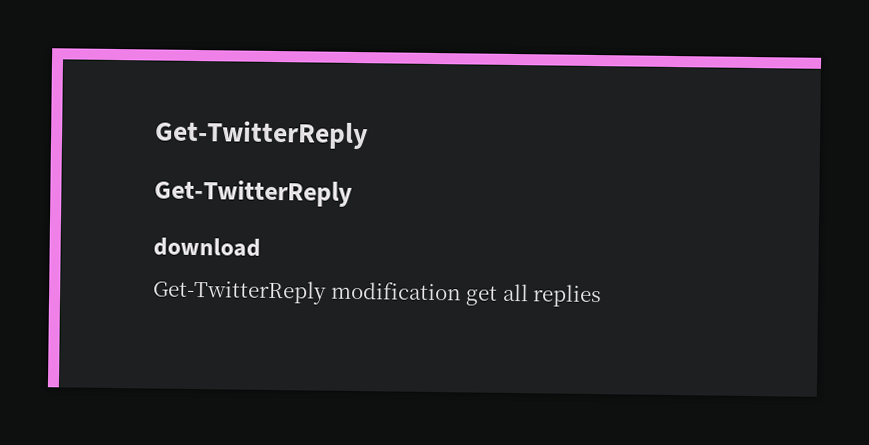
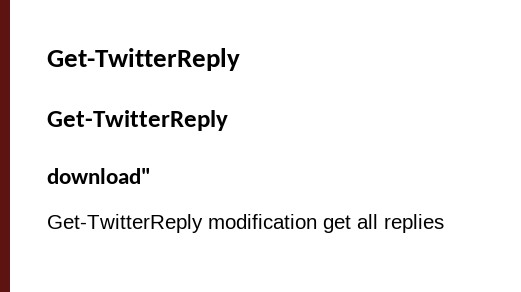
- download
+ download"

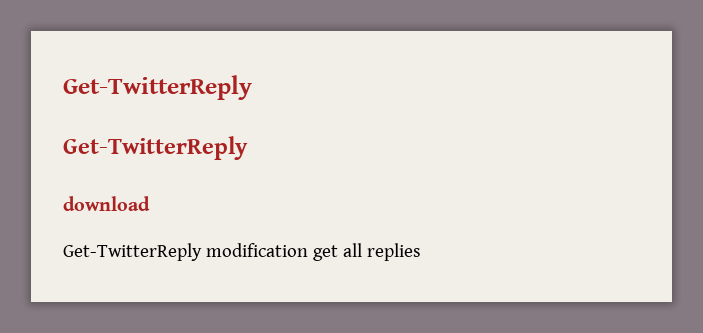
- download"
+ download

